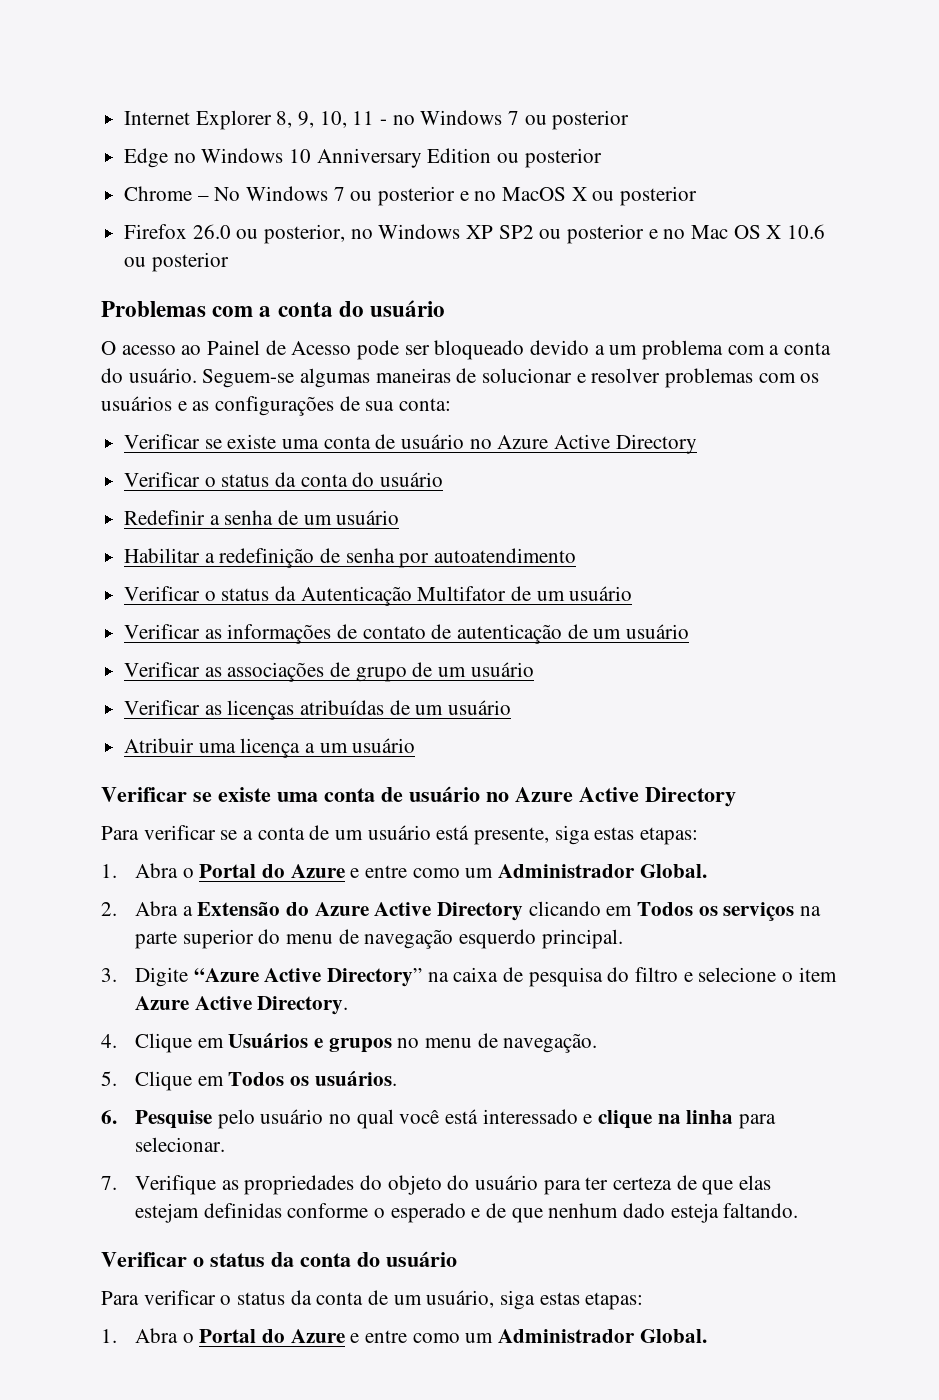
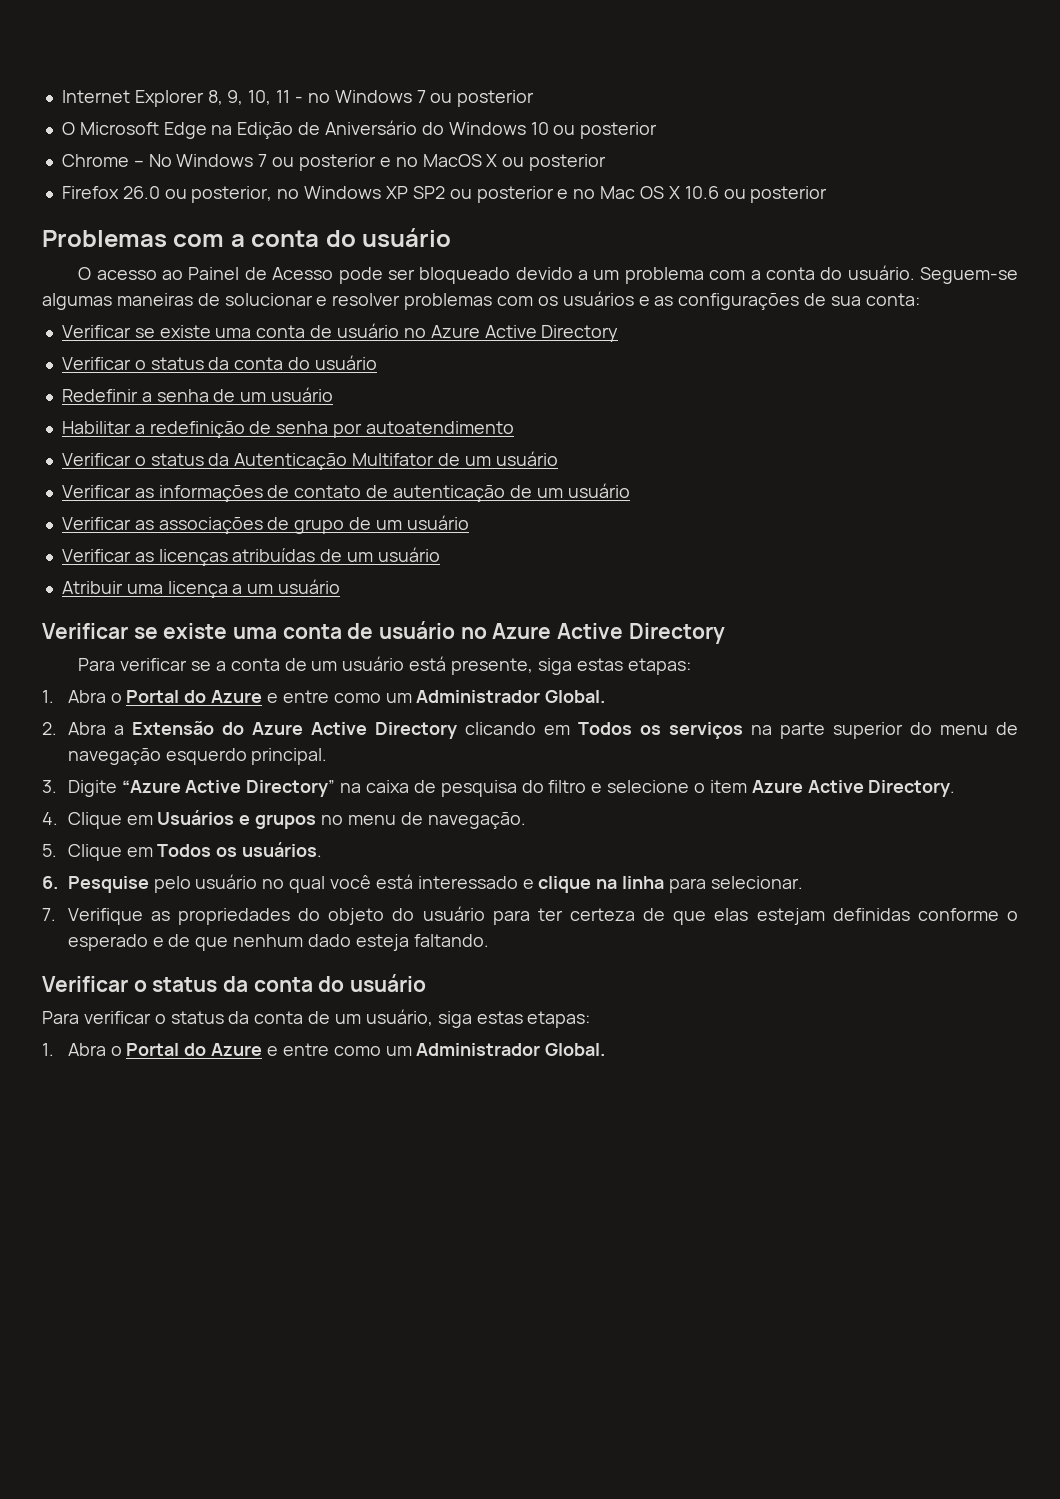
- Edge no Windows 10 Anniversary Edition ou posterior
+ O Microsoft Edge na Edição de Aniversário do Windows 10 ou posterior

